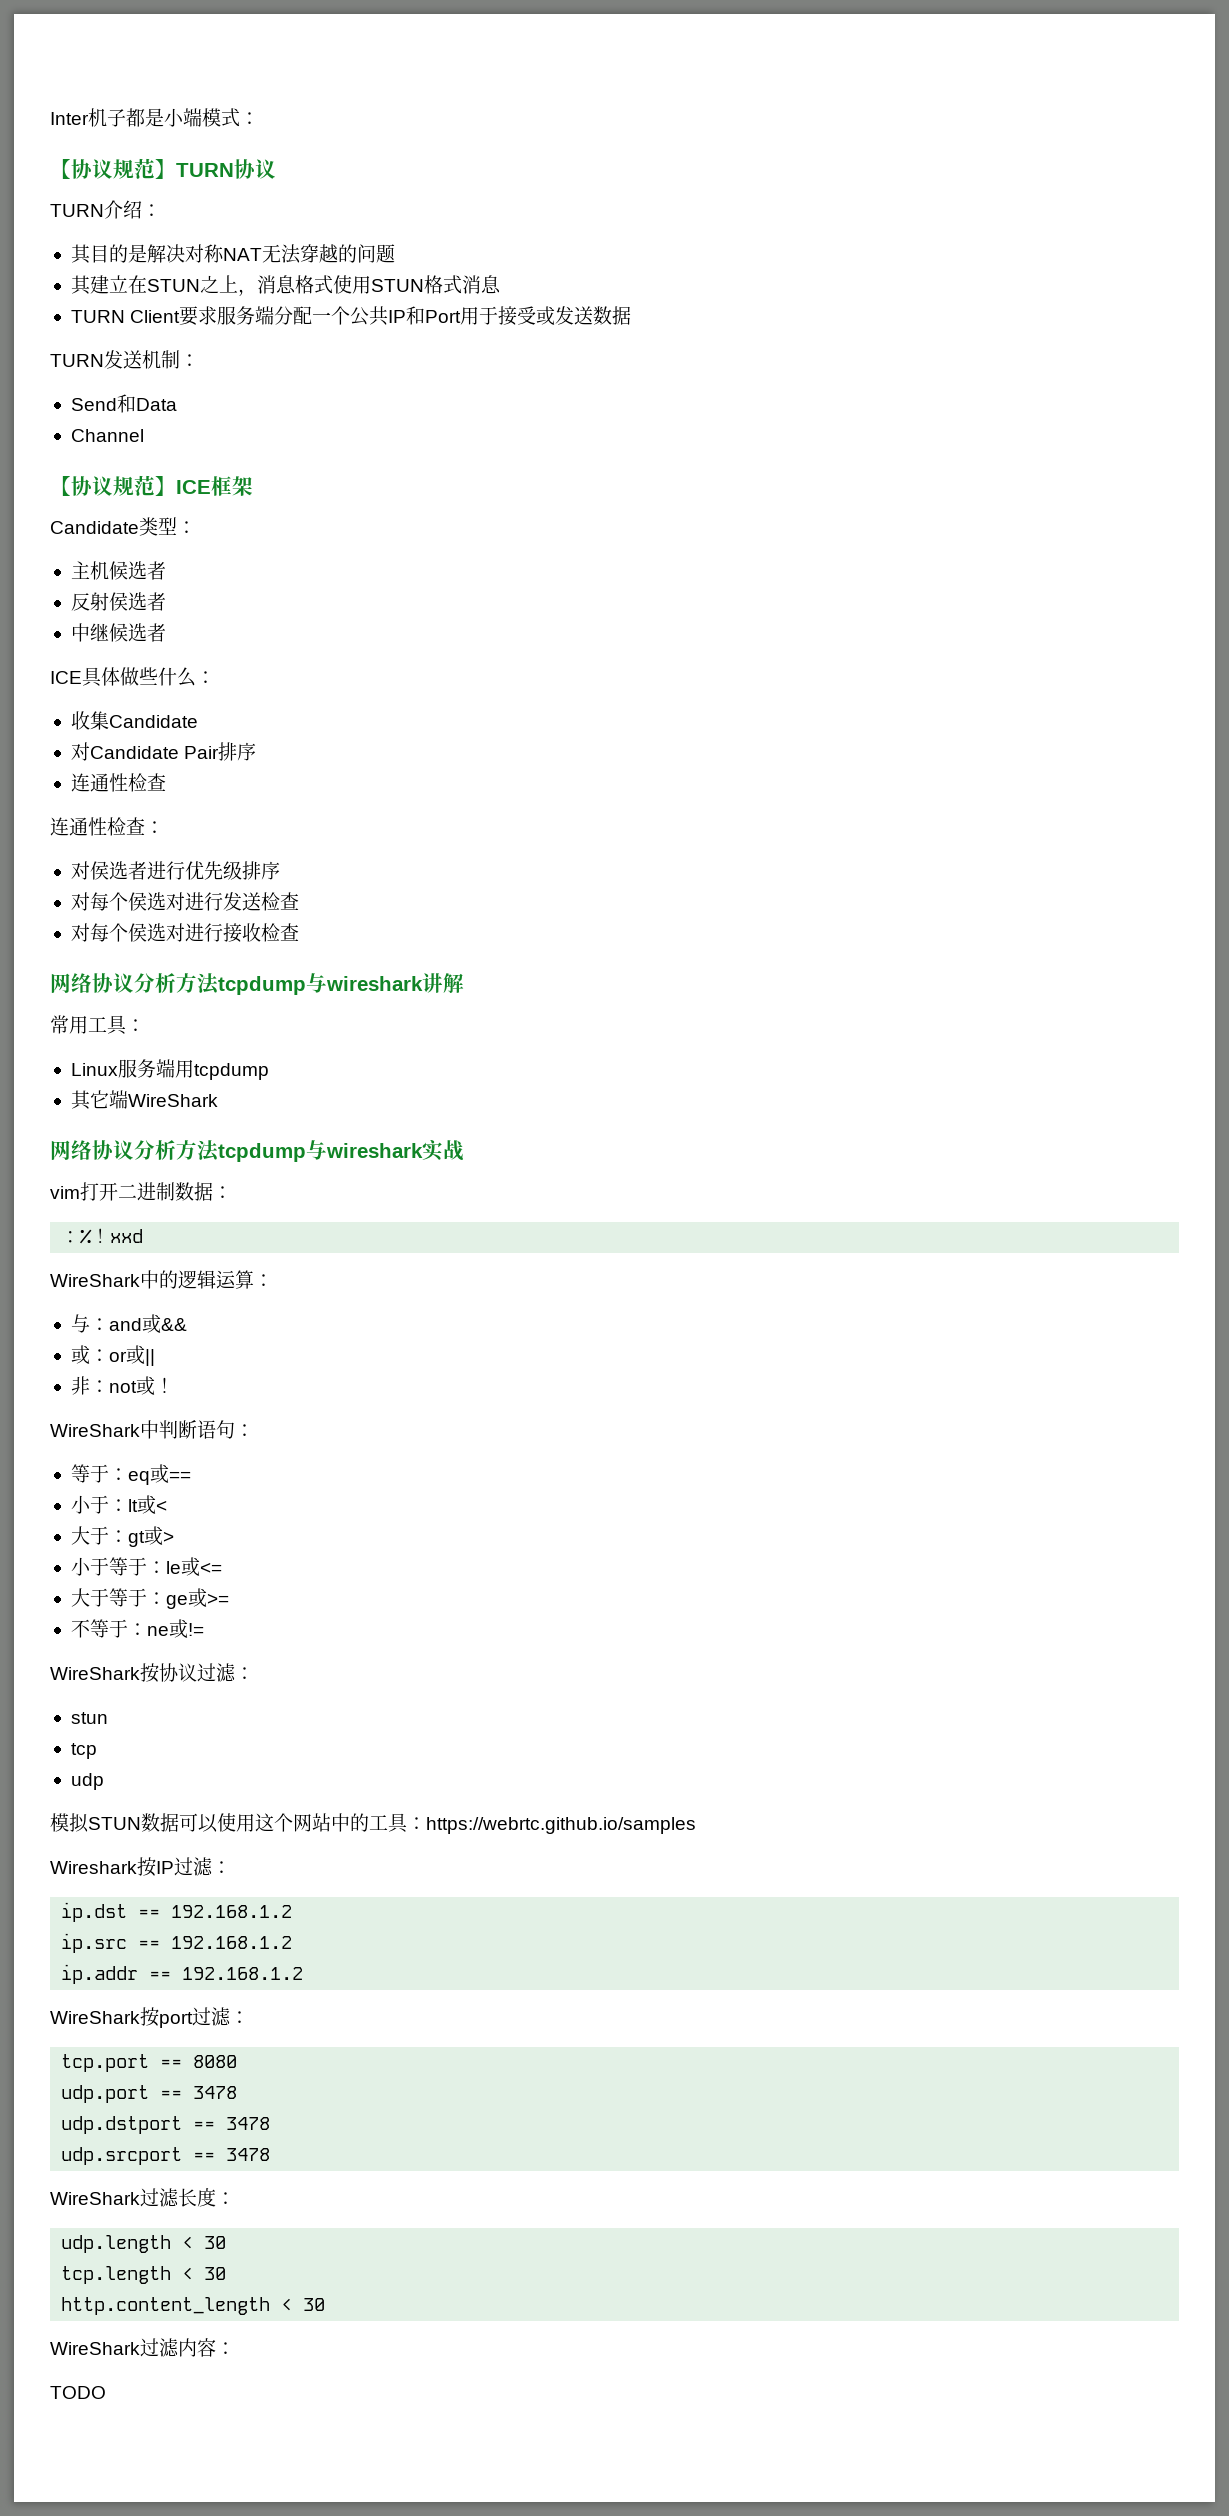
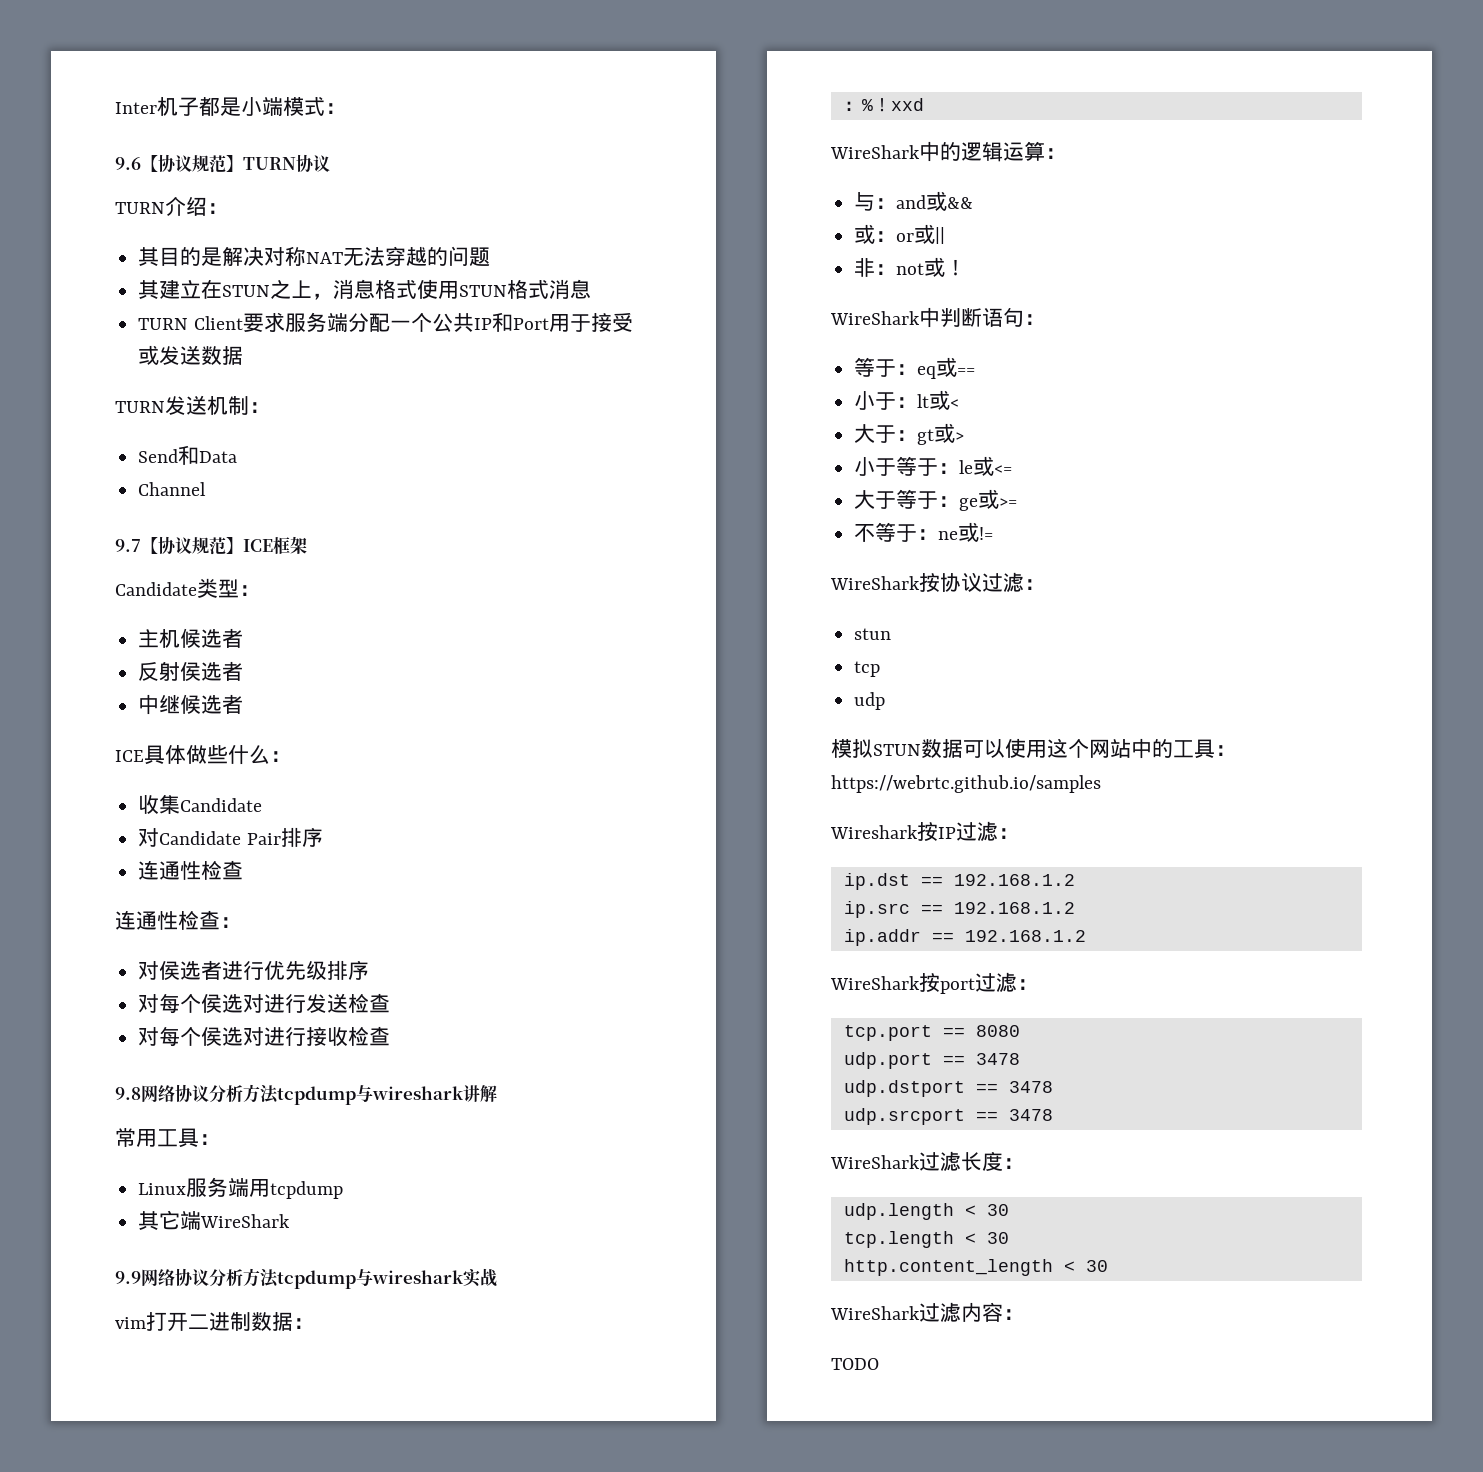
- 【协议规范】TURN协议
+ 9.6【协议规范】TURN协议
- 【协议规范】ICE框架
+ 9.7【协议规范】ICE框架
- 网络协议分析方法tcpdump与wireshark讲解
+ 9.8网络协议分析方法tcpdump与wireshark讲解
- 网络协议分析方法tcpdump与wireshark实战
+ 9.9网络协议分析方法tcpdump与wireshark实战

